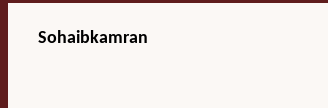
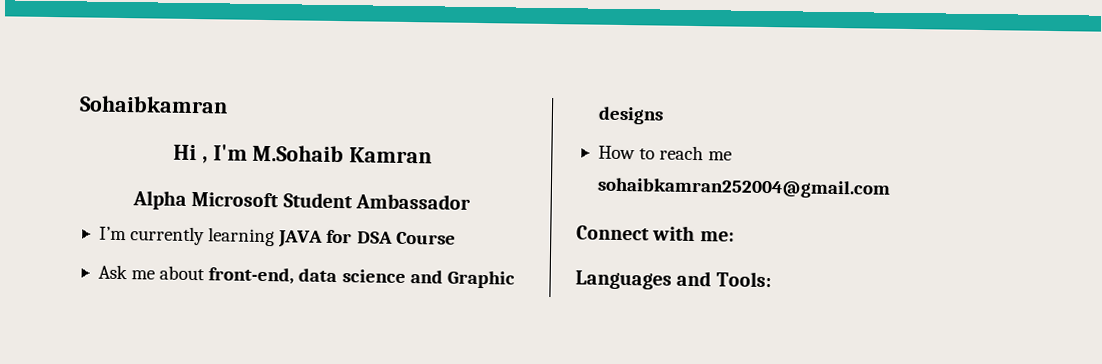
+ Hi , I'm M.Sohaib Kamran
+ Alpha Microsoft Student Ambassador
+ I’m currently learning JAVA for DSA Course
+ Ask me about front-end, data science and Graphic designs
+ How to reach me sohaibkamran252004@gmail.com
+ Connect with me:
+ Languages and Tools:

